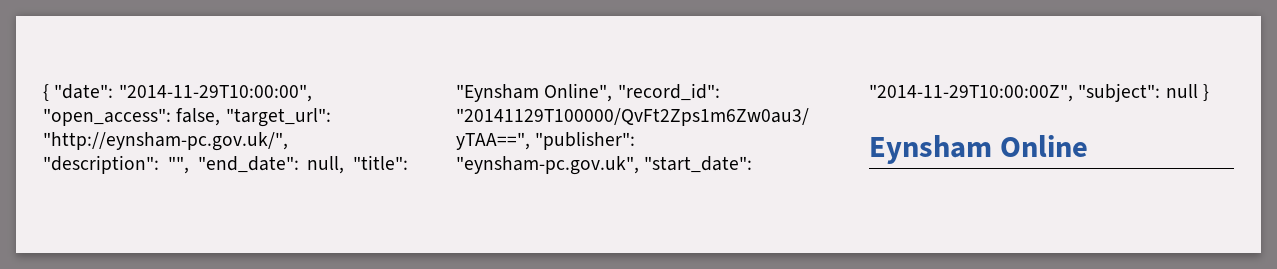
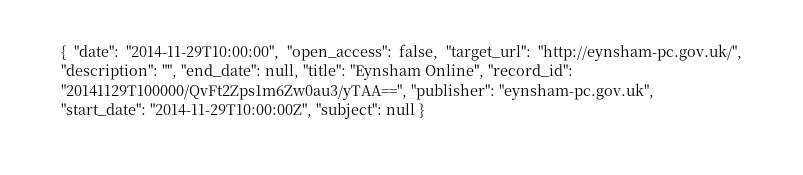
- Eynsham Online

